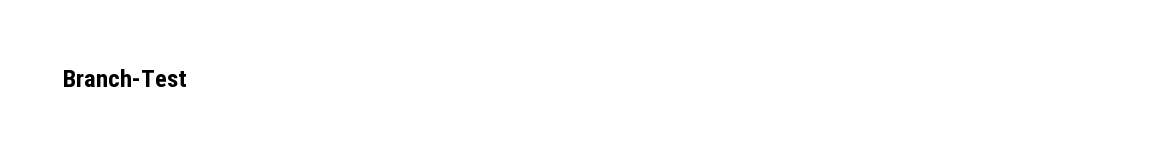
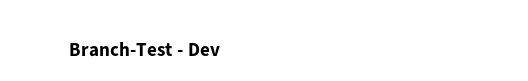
- Branch-Test
+ Branch-Test - Dev

